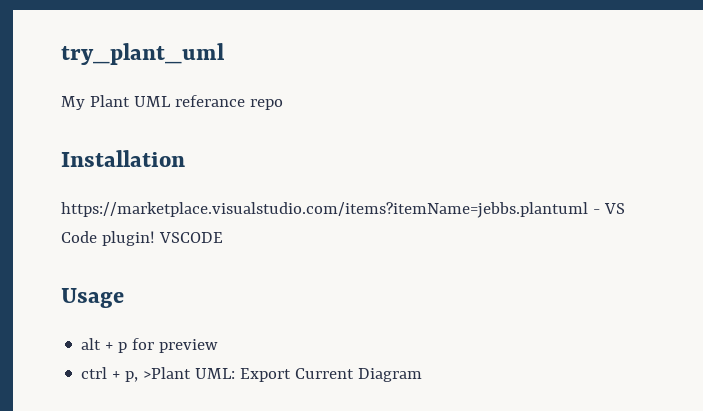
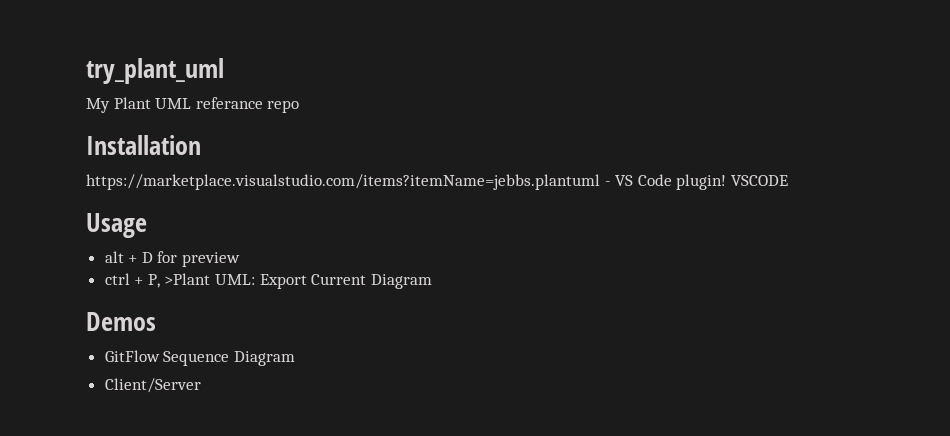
- alt + p for preview
+ alt + D for preview
- ctrl + p, >Plant UML: Export Current Diagram
+ ctrl + P, >Plant UML: Export Current Diagram
+ Demos
+ GitFlow Sequence Diagram
+ Client/Server

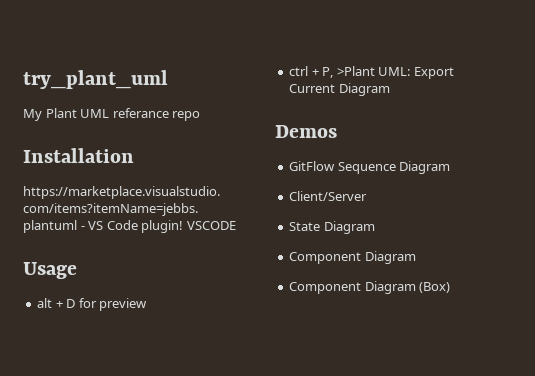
+ State Diagram
+ Component Diagram
+ Component Diagram (Box)

